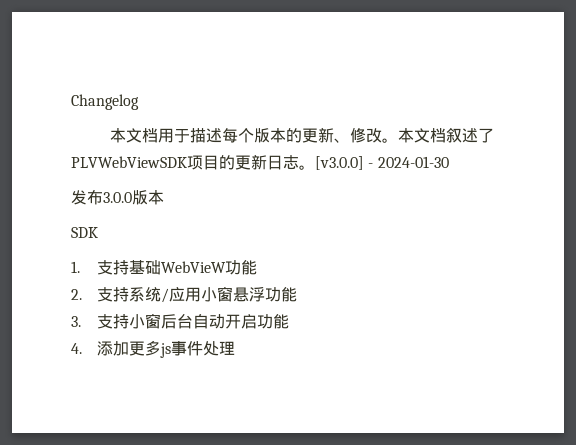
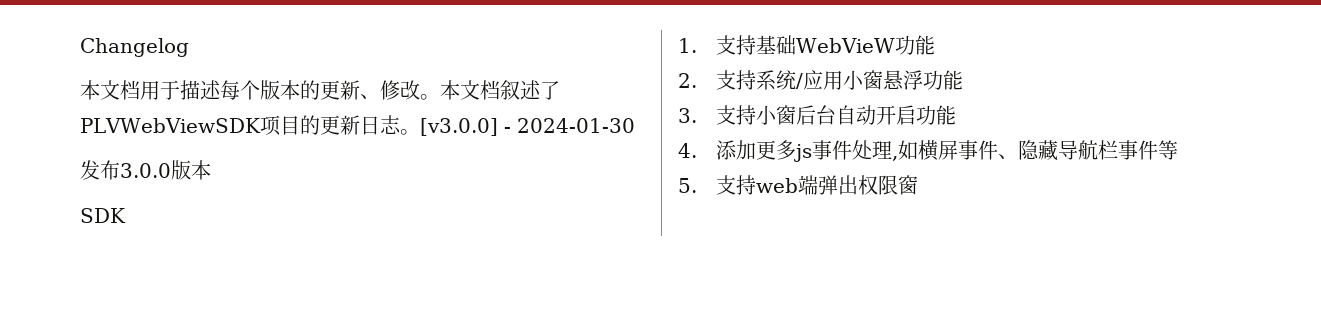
- 4.添加更多js事件处理
+ 4.添加更多js事件处理,如横屏事件、隐藏导航栏事件等
+ 5.支持web端弹出权限窗

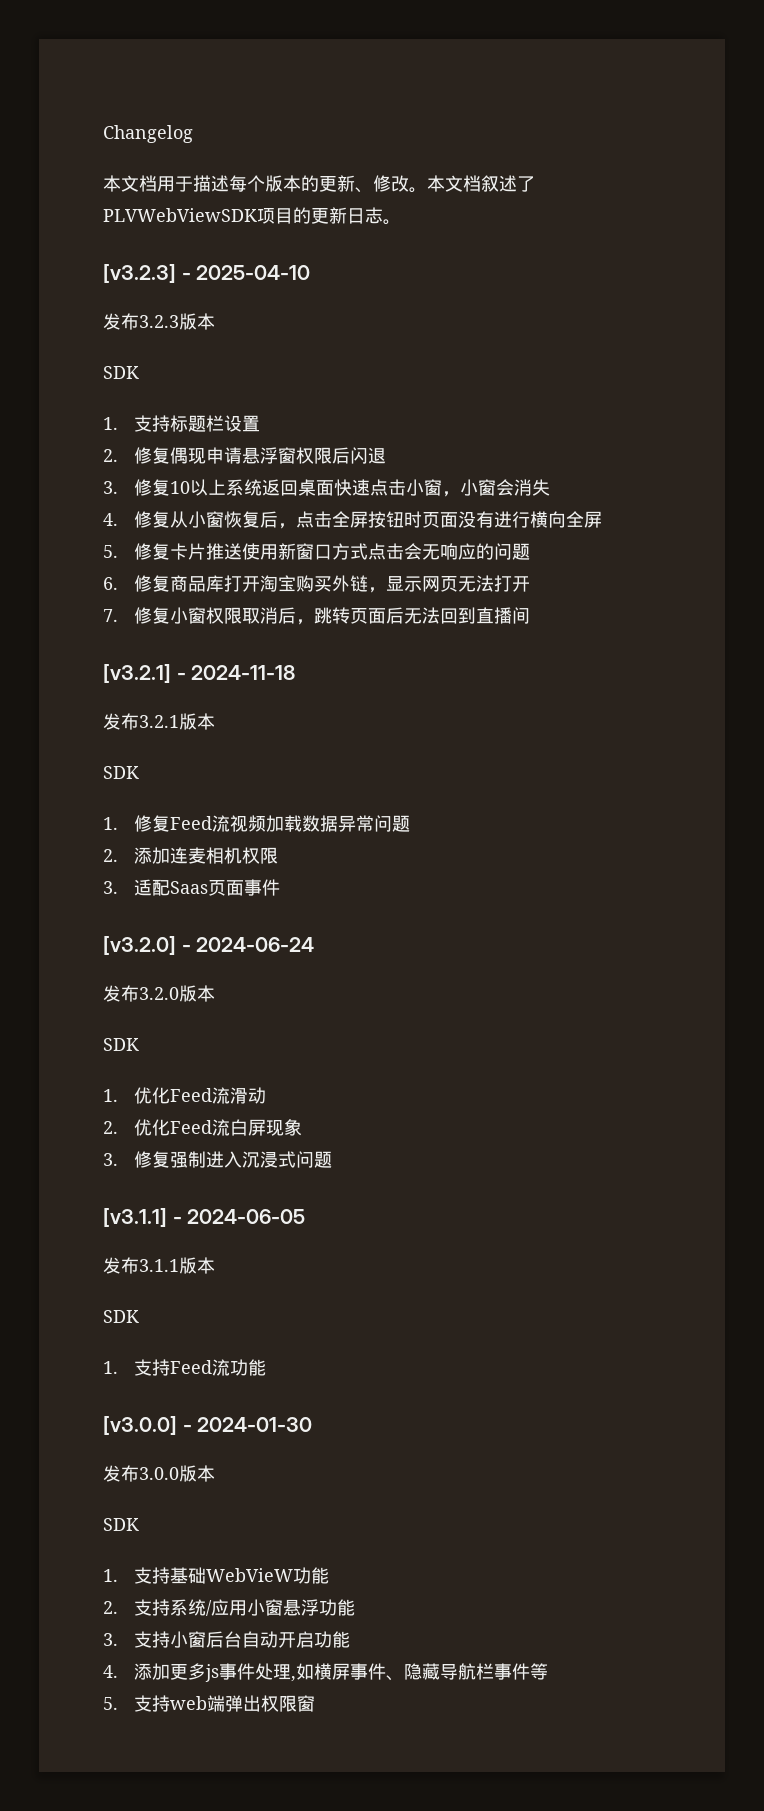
- 本文档叙述了PLVWebViewSDK项目的更新日志。[v3.0.0] - 2024-01-30
+ 本文档叙述了PLVWebViewSDK项目的更新日志。
+ [v3.2.3] - 2025-04-10
+ 发布3.2.3版本
+ SDK
+ 1.支持标题栏设置
+ 2.修复偶现申请悬浮窗权限后闪退
+ 3.修复10以上系统返回桌面快速点击小窗，小窗会消失
+ 4.修复从小窗恢复后，点击全屏按钮时页面没有进行横向全屏
+ 5.修复卡片推送使用新窗口方式点击会无响应的问题
+ 6.修复商品库打开淘宝购买外链，显示网页无法打开
+ 7.修复小窗权限取消后，跳转页面后无法回到直播间
+ [v3.2.1] - 2024-11-18
+ 发布3.2.1版本
+ SDK
+ 1.修复Feed流视频加载数据异常问题
+ 2.添加连麦相机权限
+ 3.适配Saas页面事件
+ [v3.2.0] - 2024-06-24
+ 发布3.2.0版本
+ SDK
+ 1.优化Feed流滑动
+ 2.优化Feed流白屏现象
+ 3.修复强制进入沉浸式问题
+ [v3.1.1] - 2024-06-05
+ 发布3.1.1版本
+ SDK
+ 1.支持Feed流功能
+ [v3.0.0] - 2024-01-30

